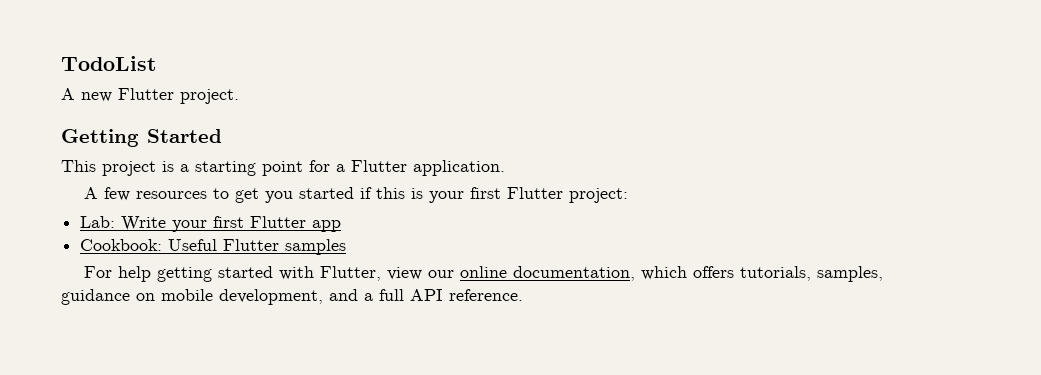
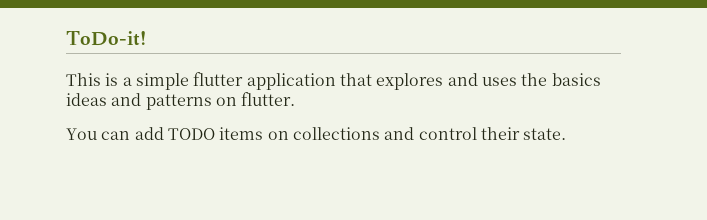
- TodoList
- A new Flutter project.
- Getting Started
+ ToDo-it!
- This project is a starting point for a Flutter application.
- A few resources to get you started if this is your first Flutter project:
- Lab: Write your first Flutter app
- Cookbook: Useful Flutter samples
- For help getting started with Flutter, view our online documentation, which offers tutorials, samples, guidance on mobile development, and a full API reference.
+ This is a simple flutter application that explores and uses the basics ideas and patterns on flutter.
+ You can add TODO items on collections and control their state.

